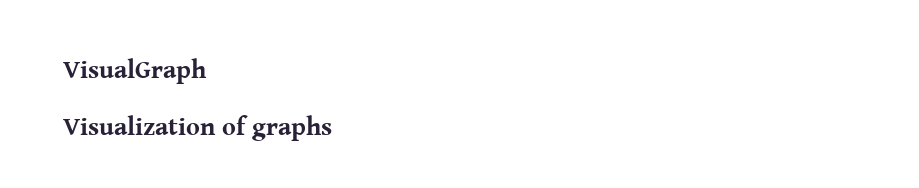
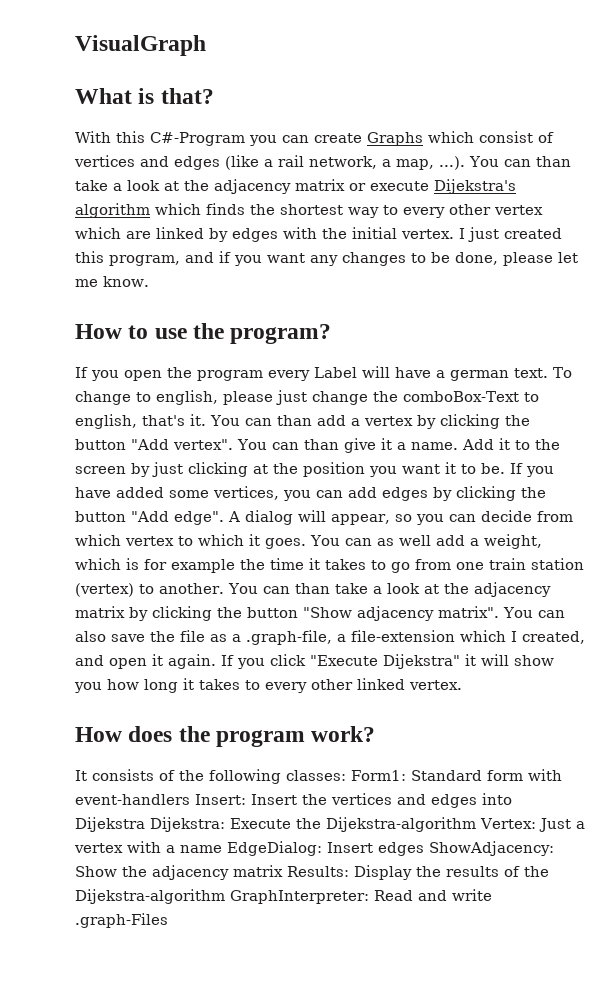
- Visualization of graphs
+ What is that?
+ With this C#-Program you can create Graphs which consist of vertices and edges (like a rail network, a map, ...). You can than take a look at the adjacency matrix or execute Dijekstra's algorithm which finds the shortest way to every other vertex which are linked by edges with the initial vertex. I just created this program, and if you want any changes to be done, please let me know.
+ How to use the program?
+ If you open the program every Label will have a german text. To change to english, please just change the comboBox-Text to english, that's it. You can than add a vertex by clicking the button "Add vertex". You can than give it a name. Add it to the screen by just clicking at the position you want it to be. If you have added some vertices, you can add edges by clicking the button "Add edge". A dialog will appear, so you can decide from which vertex to which it goes. You can as well add a weight, which is for example the time it takes to go from one train station (vertex) to another. You can than take a look at the adjacency matrix by clicking the button "Show adjacency matrix". You can also save the file as a .graph-file, a file-extension which I created, and open it again. If you click "Execute Dijekstra" it will show you how long it takes to every other linked vertex.
+ How does the program work?
+ It consists of the following classes: Form1: Standard form with event-handlers Insert: Insert the vertices and edges into Dijekstra Dijekstra: Execute the Dijekstra-algorithm Vertex: Just a vertex with a name EdgeDialog: Insert edges ShowAdjacency: Show the adjacency matrix Results: Display the results of the Dijekstra-algorithm GraphInterpreter: Read and write .graph-Files

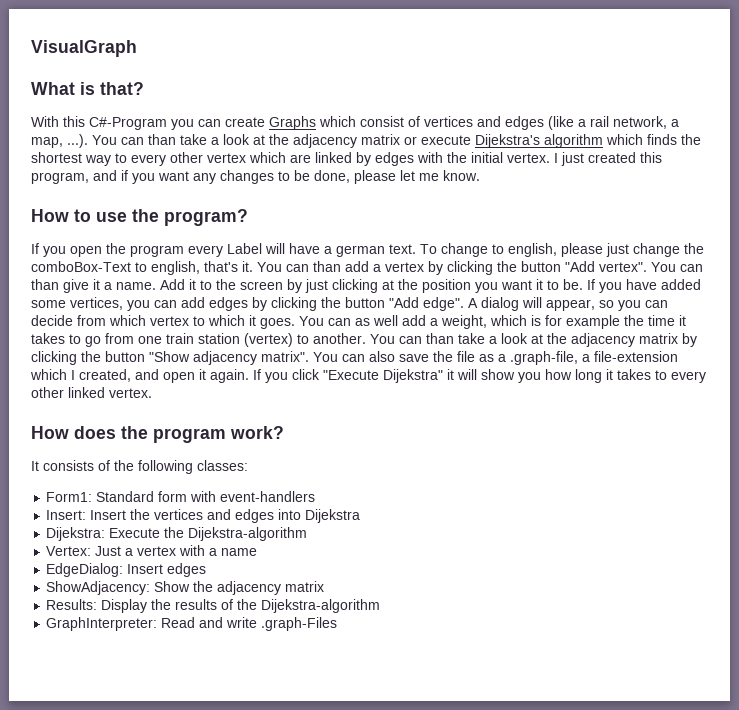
- It consists of the following classes: Form1: Standard form with event-handlers Insert: Insert the vertices and edges into Dijekstra Dijekstra: Execute the Dijekstra-algorithm Vertex: Just a vertex with a name EdgeDialog: Insert edges ShowAdjacency: Show the adjacency matrix Results: Display the results of the Dijekstra-algorithm GraphInterpreter: Read and write .graph-Files
+ It consists of the following classes:
+ Form1: Standard form with event-handlers
+ Insert: Insert the vertices and edges into Dijekstra
+ Dijekstra: Execute the Dijekstra-algorithm
+ Vertex: Just a vertex with a name
+ EdgeDialog: Insert edges
+ ShowAdjacency: Show the adjacency matrix
+ Results: Display the results of the Dijekstra-algorithm
+ GraphInterpreter: Read and write .graph-Files

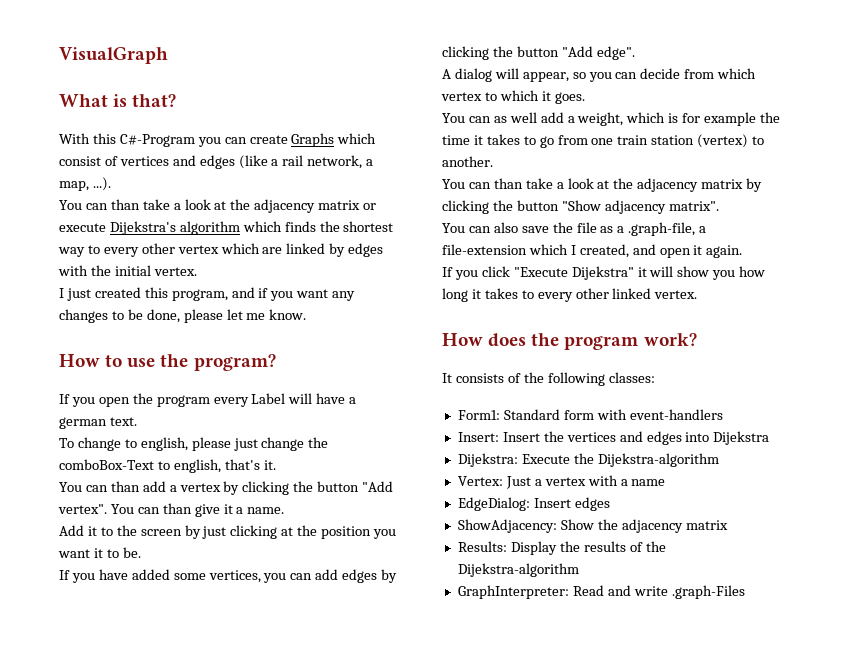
- With this C#-Program you can create Graphs which consist of vertices and edges (like a rail network, a map, ...). You can than take a look at the adjacency matrix or execute Dijekstra's algorithm which finds the shortest way to every other vertex which are linked by edges with the initial vertex. I just created this program, and if you want any changes to be done, please let me know.
+ With this C#-Program you can create Graphs which consist of vertices and edges (like a rail network, a map, ...).
+ You can than take a look at the adjacency matrix or execute Dijekstra's algorithm which finds the shortest way to every other vertex which are linked by edges with the initial vertex.
+ I just created this program, and if you want any changes to be done, please let me know.
- If you open the program every Label will have a german text. To change to english, please just change the comboBox-Text to english, that's it. You can than add a vertex by clicking the button "Add vertex".
+ If you open the program every Label will have a german text.
+ To change to english, please just change the comboBox-Text to english, that's it.
+ You can than add a vertex by clicking the button "Add vertex".
- You can than give it a name. Add it to the screen by just clicking at the position you want it to be. If you have added some vertices, you can add edges by clicking the button "Add edge". A dialog will appear, so you can decide from which vertex to which it goes. You can as well add a weight, which is for example the time it takes to go from one train station (vertex) to another. You can than take a look at the adjacency matrix by clicking the button "Show adjacency matrix". You can also save the file as a .graph-file, a file-extension which I created, and open it again. If you click "Execute Dijekstra" it will show you how long it takes to every other linked vertex.
+ You can than give it a name.
+ Add it to the screen by just clicking at the position you want it to be.
+ If you have added some vertices, you can add edges by clicking the button "Add edge".
+ A dialog will appear, so you can decide from which vertex to which it goes.
+ You can as well add a weight, which is for example the time it takes to go from one train station (vertex) to another.
+ You can than take a look at the adjacency matrix by clicking the button "Show adjacency matrix".
+ You can also save the file as a .graph-file, a file-extension which I created, and open it again.
+ If you click "Execute Dijekstra" it will show you how long it takes to every other linked vertex.

